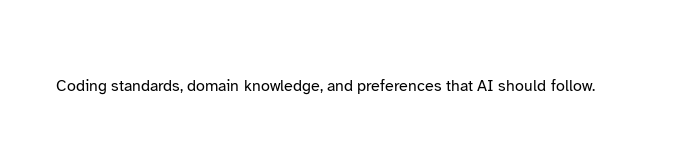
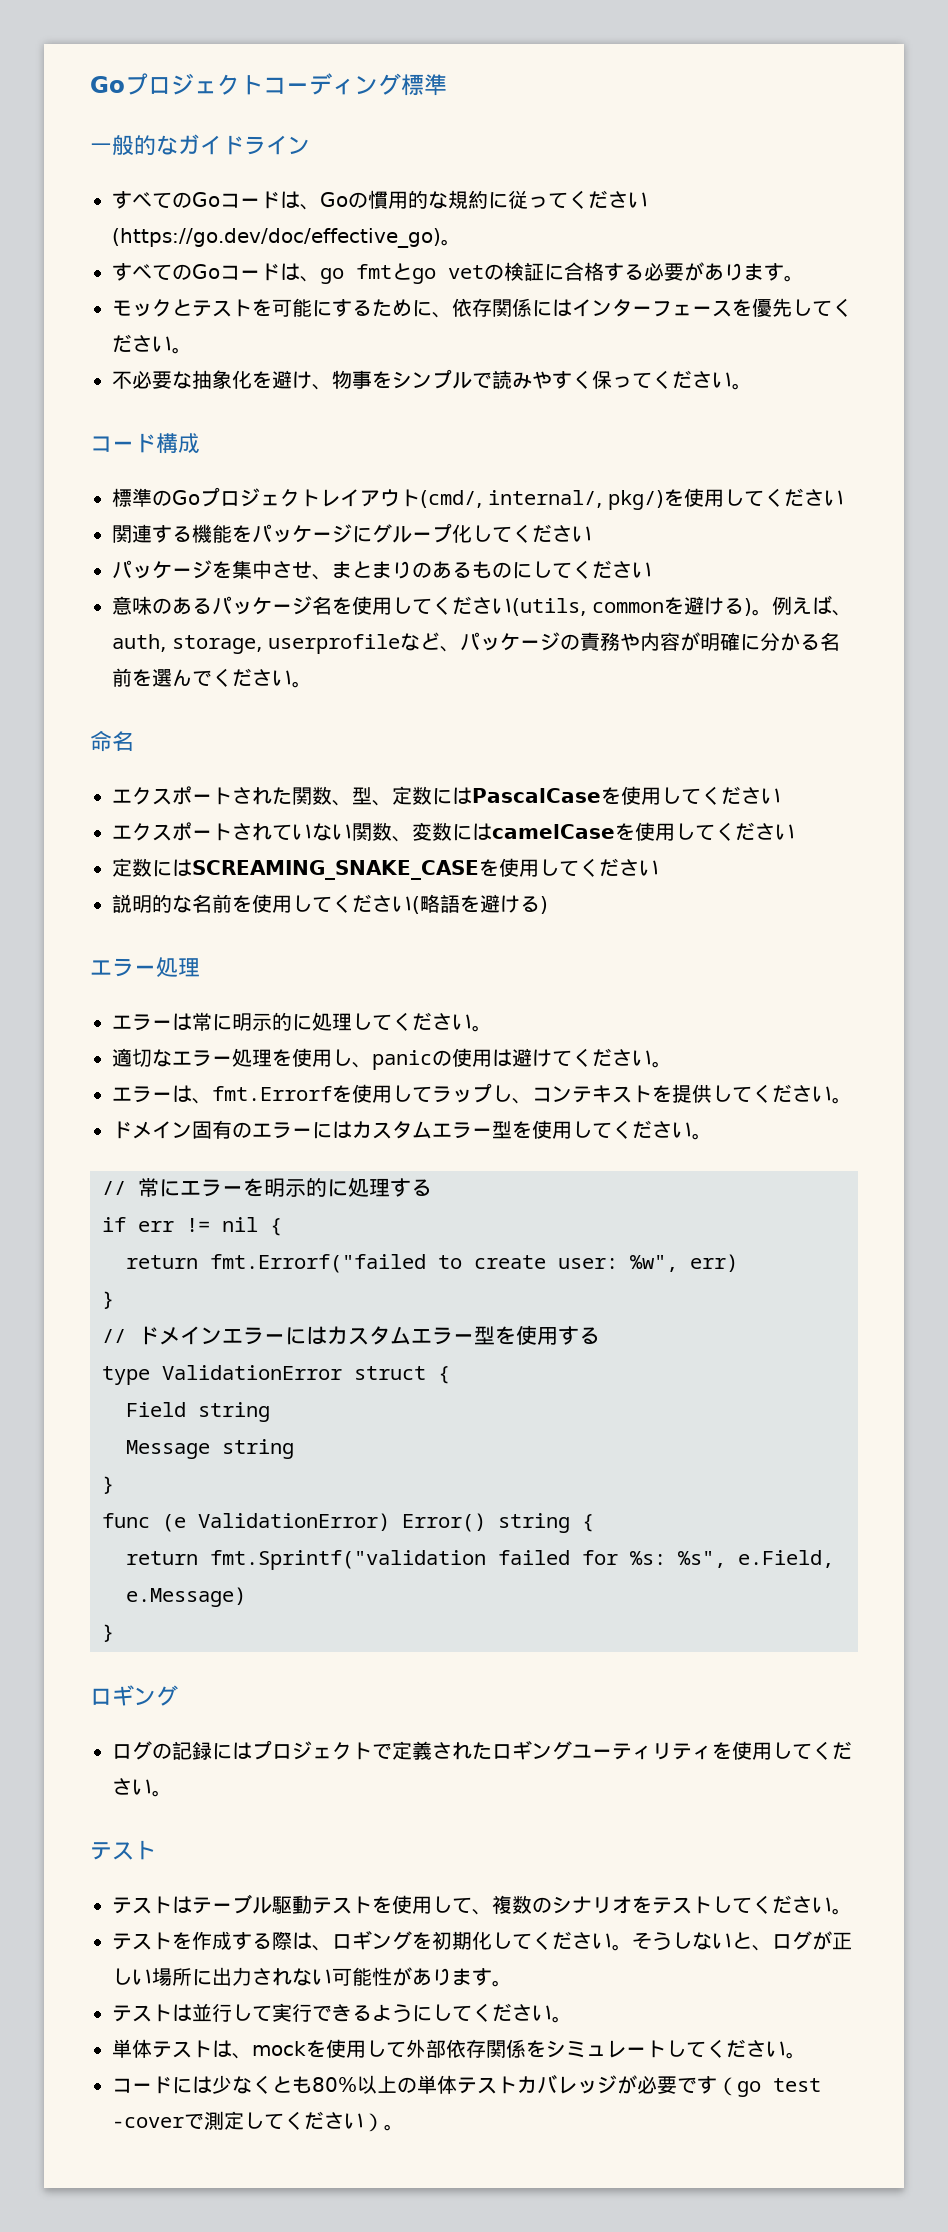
- Coding standards, domain knowledge, and preferences that AI should follow.
+ Goプロジェクトコーディング標準
+ 一般的なガイドライン
+ すべてのGoコードは、Goの慣用的な規約に従ってください(https://go.dev/doc/effective_go)。
+ すべてのGoコードは、go fmtとgo vetの検証に合格する必要があります。
+ モックとテストを可能にするために、依存関係にはインターフェースを優先してください。
+ 不必要な抽象化を避け、物事をシンプルで読みやすく保ってください。
+ コード構成
+ 標準のGoプロジェクトレイアウト(cmd/, internal/, pkg/)を使用してください
+ 関連する機能をパッケージにグループ化してください
+ パッケージを集中させ、まとまりのあるものにしてください
+ 意味のあるパッケージ名を使用してください(utils, commonを避ける)。例えば、auth, storage, userprofileなど、パッケージの責務や内容が明確に分かる名前を選んでください。
+ 命名
+ エクスポートされた関数、型、定数にはPascalCaseを使用してください
+ エクスポートされていない関数、変数にはcamelCaseを使用してください
+ 定数にはSCREAMING_SNAKE_CASEを使用してください
+ 説明的な名前を使用してください(略語を避ける)
+ エラー処理
+ エラーは常に明示的に処理してください。
+ 適切なエラー処理を使用し、panicの使用は避けてください。
+ エラーは、fmt.Errorfを使用してラップし、コンテキストを提供してください。
+ ドメイン固有のエラーにはカスタムエラー型を使用してください。
+ // 常にエラーを明示的に処理する
+ if err != nil {
+ return fmt.Errorf("failed to create user: %w", err)
+ }
+ // ドメインエラーにはカスタムエラー型を使用する
+ type ValidationError struct {
+ Field string
+ Message string
+ }
+ func (e ValidationError) Error() string {
+ return fmt.Sprintf("validation failed for %s: %s", e.Field, e.Message)
+ }
+ ロギング
+ ログの記録にはプロジェクトで定義されたロギングユーティリティを使用してください。
+ テスト
+ テストはテーブル駆動テストを使用して、複数のシナリオをテストしてください。
+ テストを作成する際は、ロギングを初期化してください。そうしないと、ログが正しい場所に出力されない可能性があります。
+ テストは並行して実行できるようにしてください。
+ 単体テストは、mockを使用して外部依存関係をシミュレートしてください。
+ コードには少なくとも80%以上の単体テストカバレッジが必要です（go test -coverで測定してください）。

